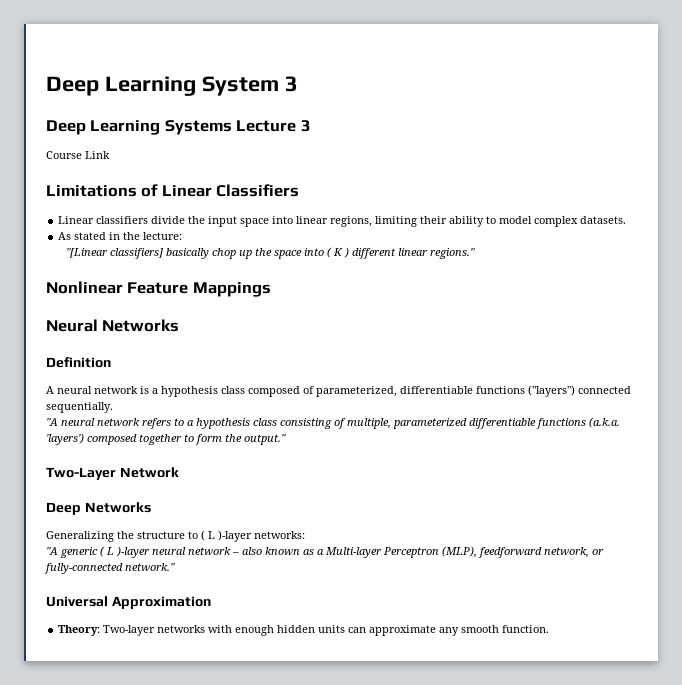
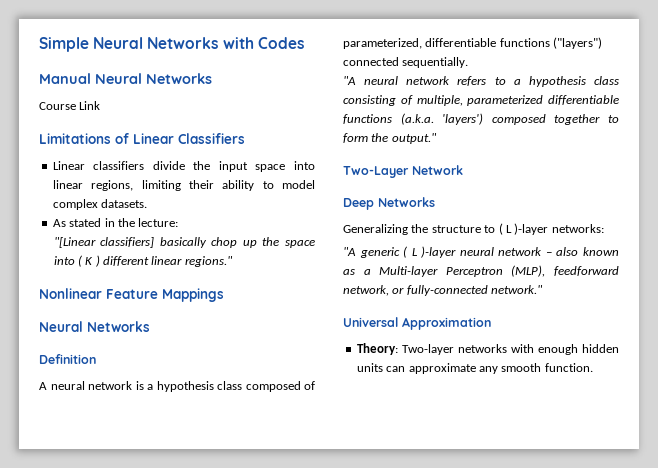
- Deep Learning System 3
- Deep Learning Systems Lecture 3
+ Simple Neural Networks with Codes
+ Manual Neural Networks

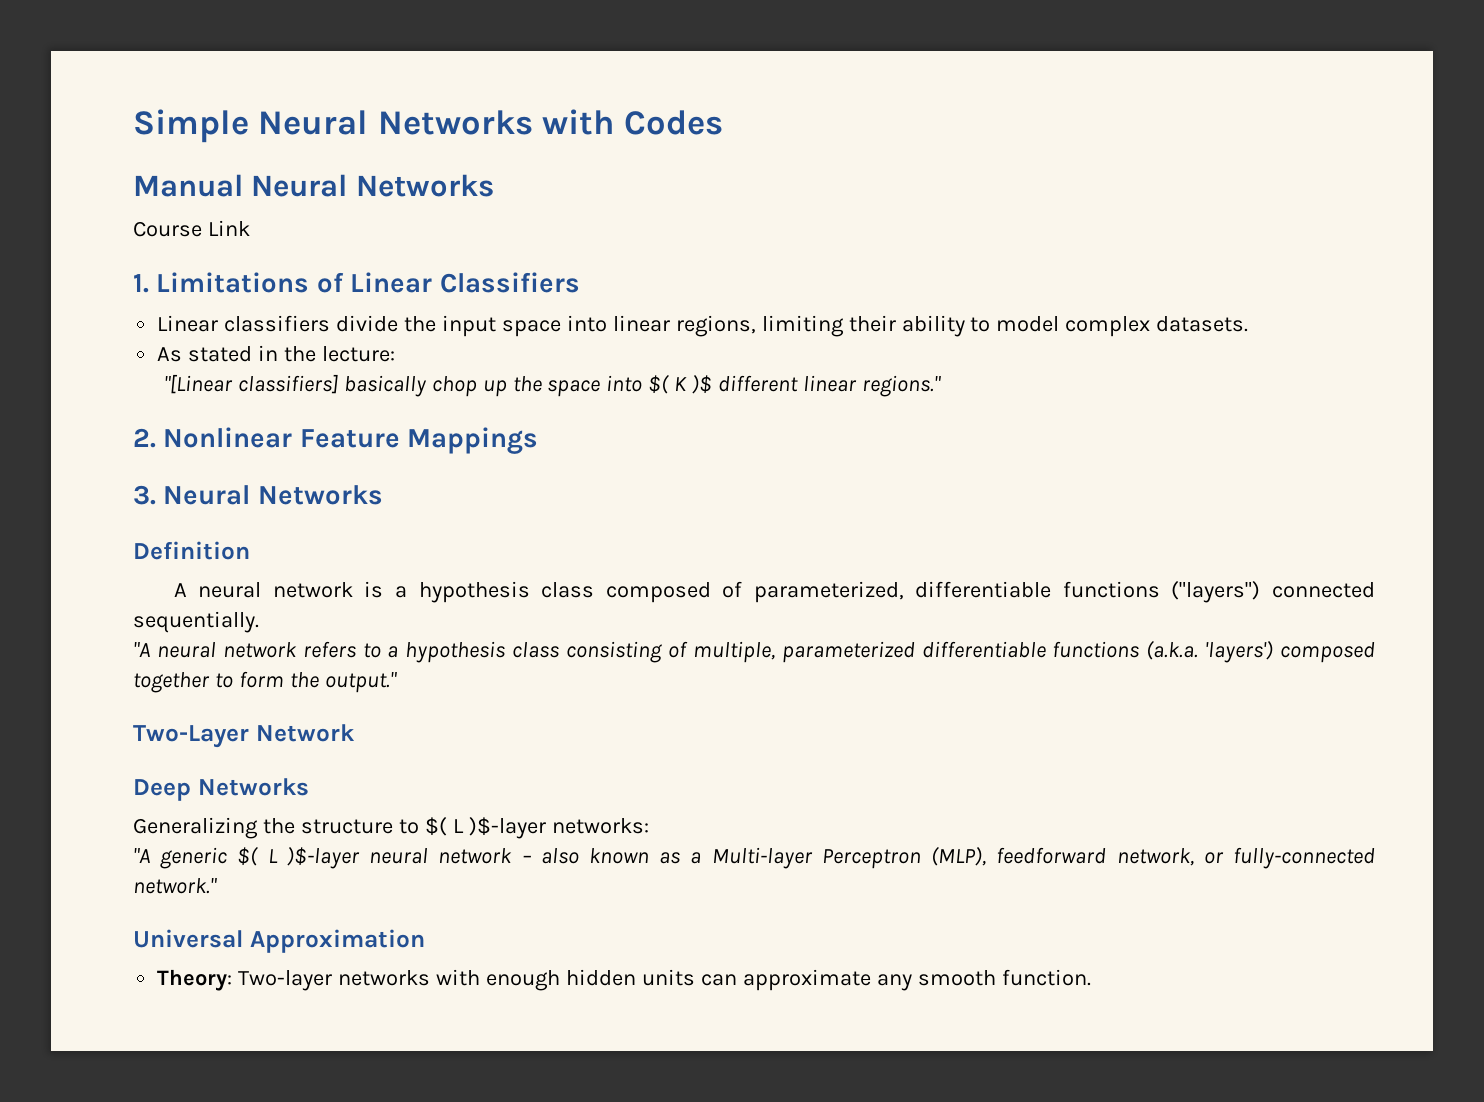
- Limitations of Linear Classifiers
+ 1. Limitations of Linear Classifiers
- "[Linear classifiers] basically chop up the space into ( K ) different linear regions."
+ "[Linear classifiers] basically chop up the space into $( K )$ different linear regions."
- Nonlinear Feature Mappings
- Neural Networks
+ 2. Nonlinear Feature Mappings
+ 3. Neural Networks
- Generalizing the structure to ( L )-layer networks:
+ Generalizing the structure to $( L )$-layer networks:
- "A generic ( L )-layer neural network – also known as a Multi-layer Perceptron (MLP), feedforward network, or fully-connected network."
+ "A generic $( L )$-layer neural network – also known as a Multi-layer Perceptron (MLP), feedforward network, or fully-connected network."

